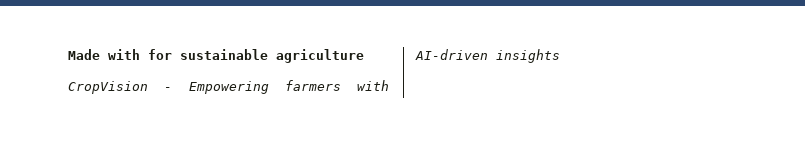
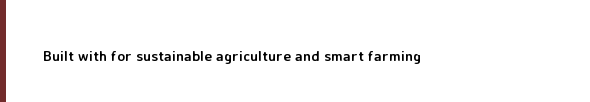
- Made with for sustainable agriculture
- CropVision - Empowering farmers with AI-driven insights
+ Built with for sustainable agriculture and smart farming

